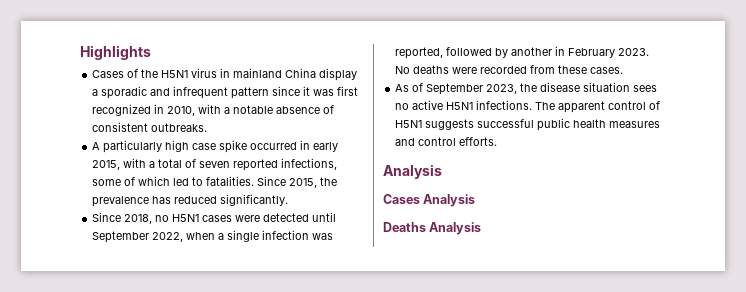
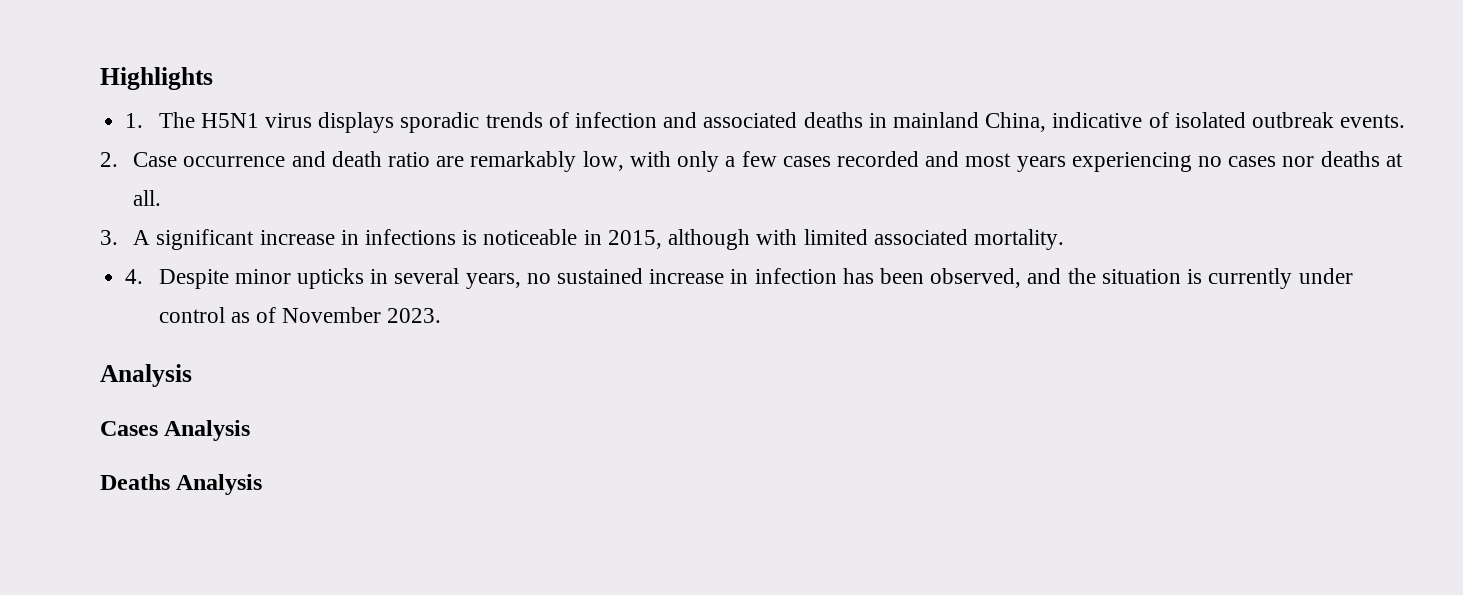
- Cases of the H5N1 virus in mainland China display a sporadic and infrequent pattern since it was first recognized in 2010, with a notable absence of consistent outbreaks.
- A particularly high case spike occurred in early 2015, with a total of seven reported infections, some of which led to fatalities. Since 2015, the prevalence has reduced significantly.
- Since 2018, no H5N1 cases were detected until September 2022, when a single infection was reported, followed by another in February 2023. No deaths were recorded from these cases.
- As of September 2023, the disease situation sees no active H5N1 infections. The apparent control of H5N1 suggests successful public health measures and control efforts.
+ 1. The H5N1 virus displays sporadic trends of infection and associated deaths in mainland China, indicative of isolated outbreak events.
+ 2. Case occurrence and death ratio are remarkably low, with only a few cases recorded and most years experiencing no cases nor deaths at all.
+ 3. A significant increase in infections is noticeable in 2015, although with limited associated mortality.
+ 4. Despite minor upticks in several years, no sustained increase in infection has been observed, and the situation is currently under control as of November 2023.

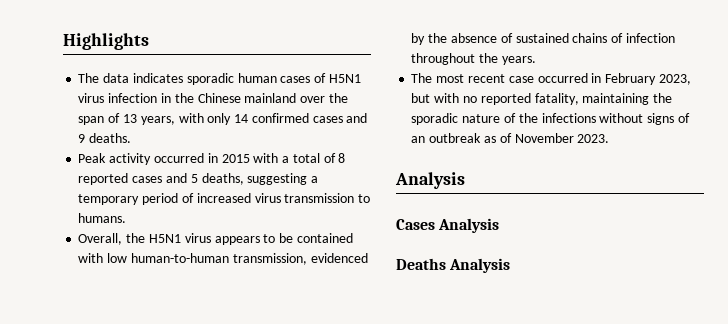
- 1. The H5N1 virus displays sporadic trends of infection and associated deaths in mainland China, indicative of isolated outbreak events.
- 2. Case occurrence and death ratio are remarkably low, with only a few cases recorded and most years experiencing no cases nor deaths at all.
- 3. A significant increase in infections is noticeable in 2015, although with limited associated mortality.
- 4. Despite minor upticks in several years, no sustained increase in infection has been observed, and the situation is currently under control as of November 2023.
+ The data indicates sporadic human cases of H5N1 virus infection in the Chinese mainland over the span of 13 years, with only 14 confirmed cases and 9 deaths.
+ Peak activity occurred in 2015 with a total of 8 reported cases and 5 deaths, suggesting a temporary period of increased virus transmission to humans.
+ Overall, the H5N1 virus appears to be contained with low human-to-human transmission, evidenced by the absence of sustained chains of infection throughout the years.
+ The most recent case occurred in February 2023, but with no reported fatality, maintaining the sporadic nature of the infections without signs of an outbreak as of November 2023.

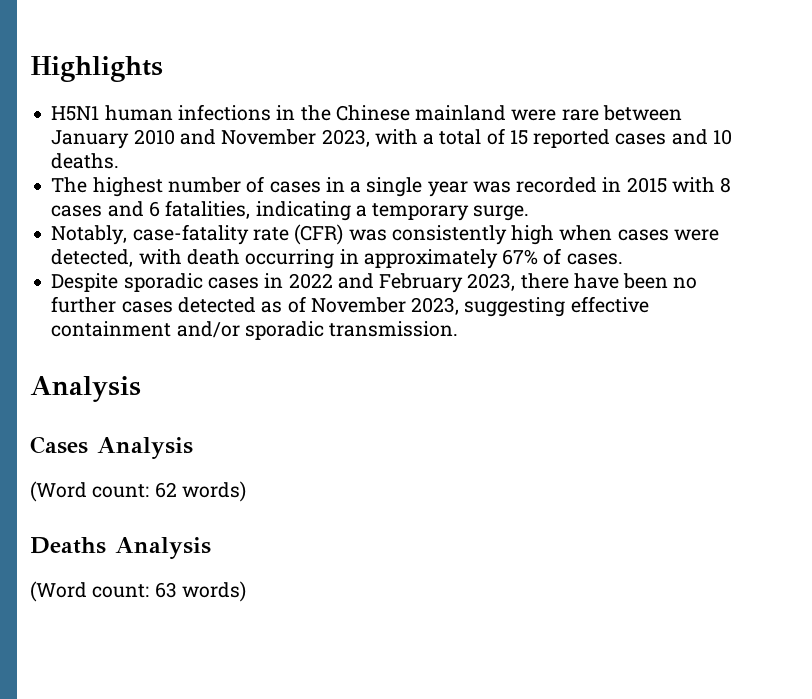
- The data indicates sporadic human cases of H5N1 virus infection in the Chinese mainland over the span of 13 years, with only 14 confirmed cases and 9 deaths.
- Peak activity occurred in 2015 with a total of 8 reported cases and 5 deaths, suggesting a temporary period of increased virus transmission to humans.
- Overall, the H5N1 virus appears to be contained with low human-to-human transmission, evidenced by the absence of sustained chains of infection throughout the years.
- The most recent case occurred in February 2023, but with no reported fatality, maintaining the sporadic nature of the infections without signs of an outbreak as of November 2023.
+ H5N1 human infections in the Chinese mainland were rare between January 2010 and November 2023, with a total of 15 reported cases and 10 deaths.
+ The highest number of cases in a single year was recorded in 2015 with 8 cases and 6 fatalities, indicating a temporary surge.
+ Notably, case-fatality rate (CFR) was consistently high when cases were detected, with death occurring in approximately 67% of cases.
+ Despite sporadic cases in 2022 and February 2023, there have been no further cases detected as of November 2023, suggesting effective containment and/or sporadic transmission.
  Analysis
  Cases Analysis
+ (Word count: 62 words)
  Deaths Analysis
+ (Word count: 63 words)

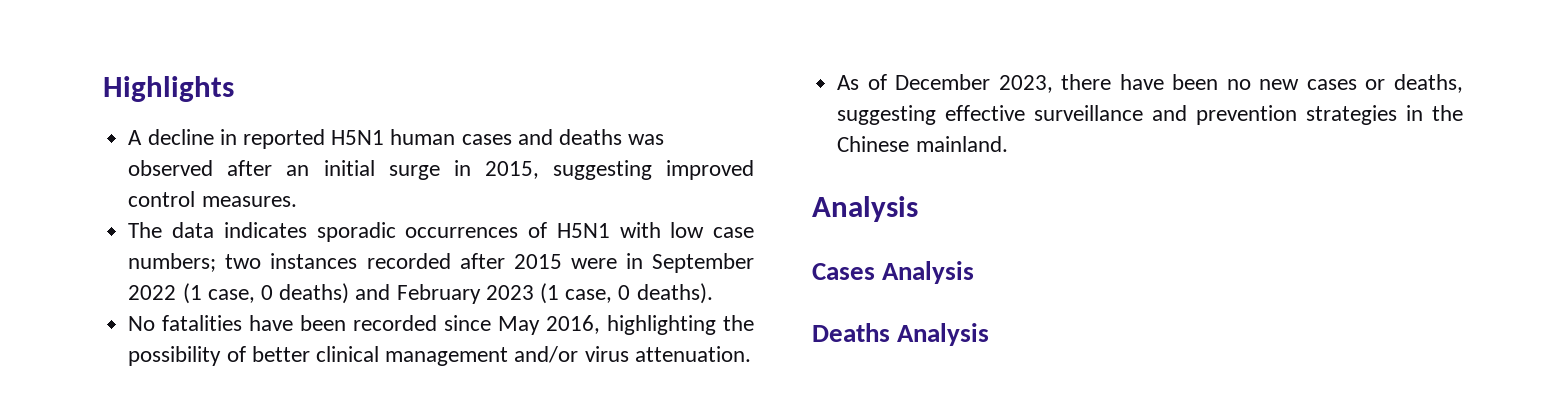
- H5N1 human infections in the Chinese mainland were rare between January 2010 and November 2023, with a total of 15 reported cases and 10 deaths.
- The highest number of cases in a single year was recorded in 2015 with 8 cases and 6 fatalities, indicating a temporary surge.
- Notably, case-fatality rate (CFR) was consistently high when cases were detected, with death occurring in approximately 67% of cases.
- Despite sporadic cases in 2022 and February 2023, there have been no further cases detected as of November 2023, suggesting effective containment and/or sporadic transmission.
+ A decline in reported H5N1 human cases and deaths was observed after an initial surge in 2015, suggesting improved control measures.
+ The data indicates sporadic occurrences of H5N1 with low case numbers; two instances recorded after 2015 were in September 2022 (1 case, 0 deaths) and February 2023 (1 case, 0 deaths).
+ No fatalities have been recorded since May 2016, highlighting the possibility of better clinical management and/or virus attenuation.
+ As of December 2023, there have been no new cases or deaths, suggesting effective surveillance and prevention strategies in the Chinese mainland.
  Analysis
  Cases Analysis
- (Word count: 62 words)
  Deaths Analysis
- (Word count: 63 words)

